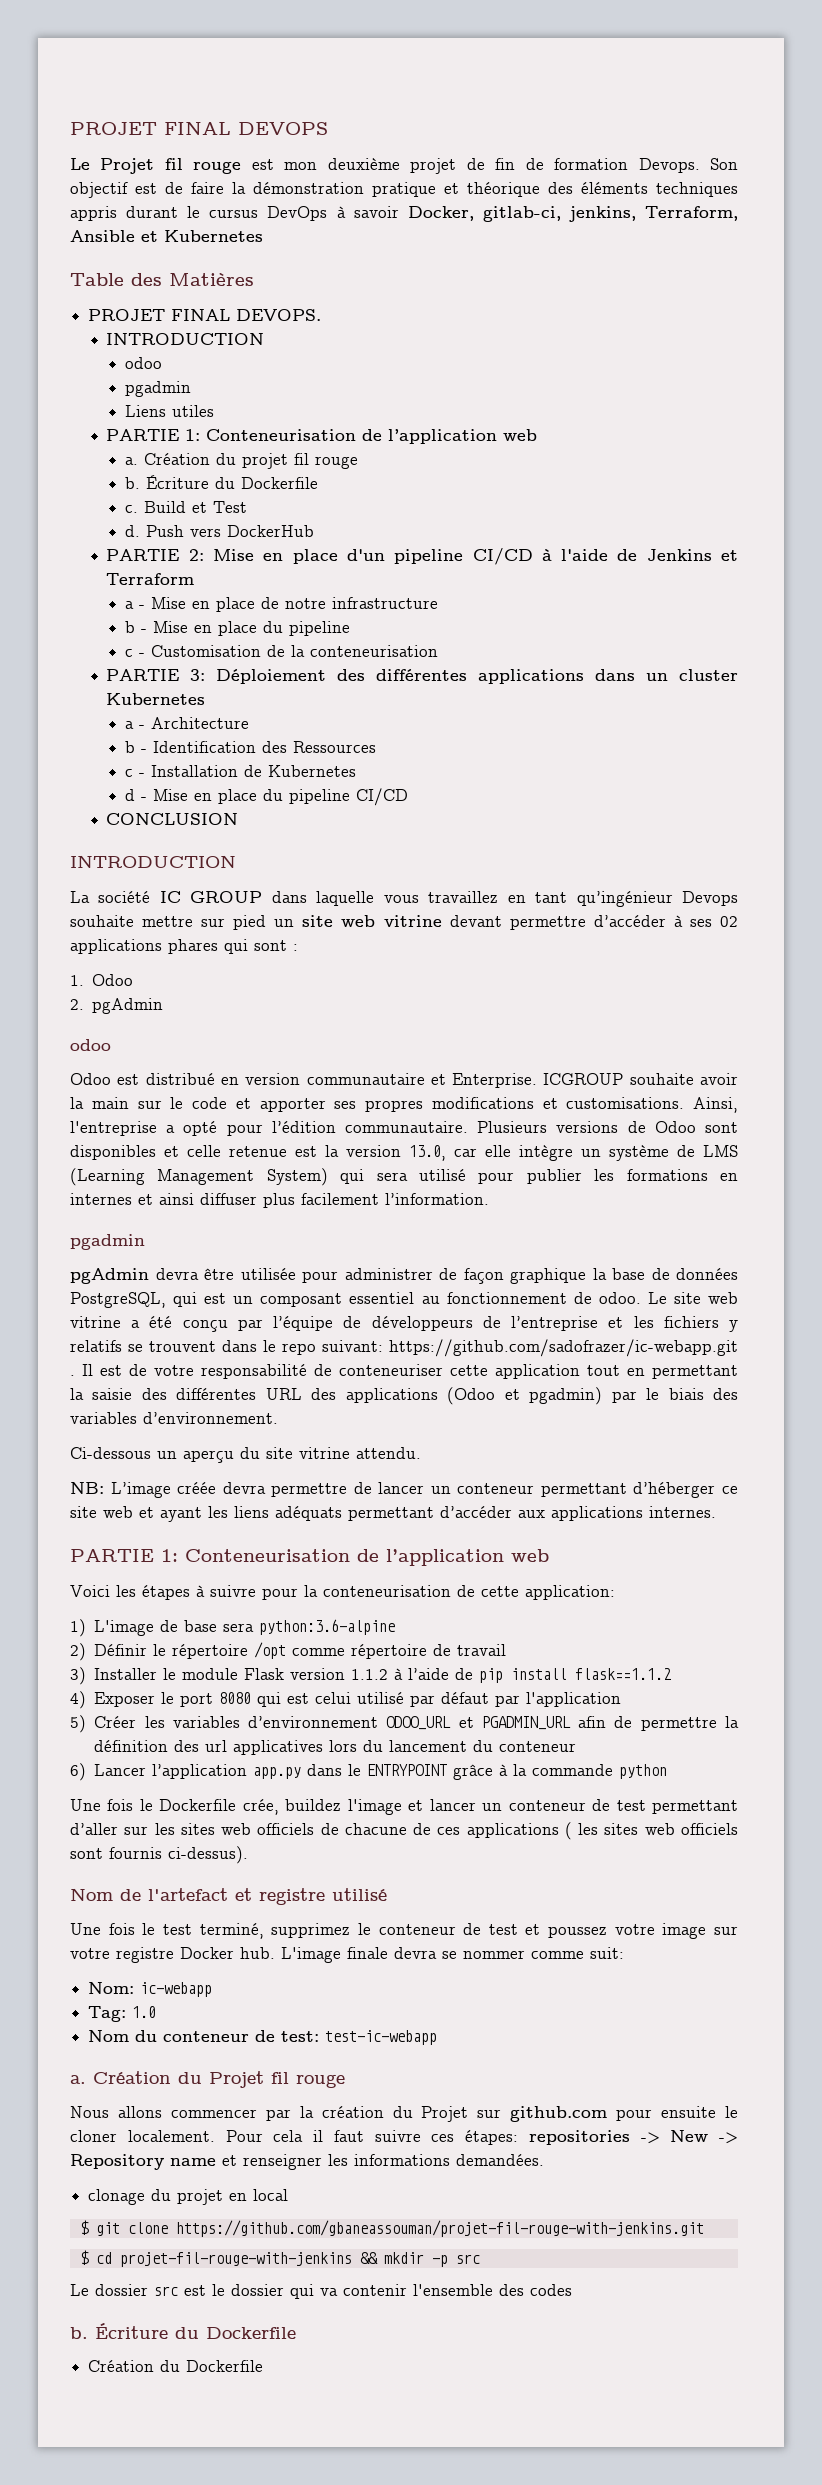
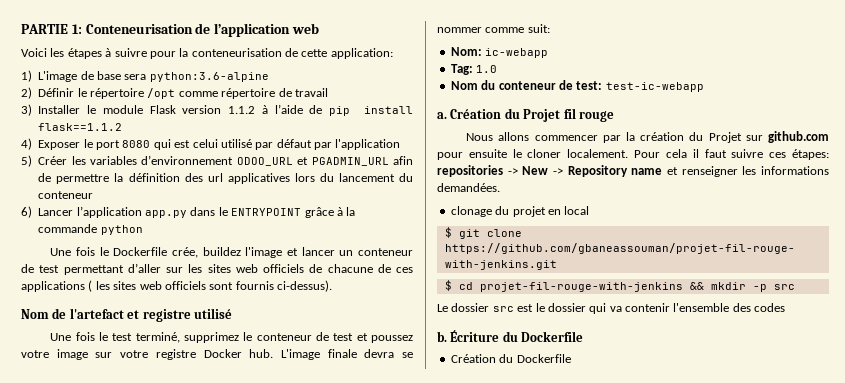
- PROJET FINAL DEVOPS
- Le Projet fil rouge est mon deuxième projet de fin de formation Devops. Son objectif est de faire la démonstration pratique et théorique des éléments techniques appris durant le cursus DevOps à savoir Docker, gitlab-ci, jenkins, Terraform, Ansible et Kubernetes
- Table des Matières
- PROJET FINAL DEVOPS.
- INTRODUCTION
- odoo
- pgadmin
- Liens utiles
- PARTIE 1: Conteneurisation de l’application web
- a. Création du projet fil rouge
- b. Écriture du Dockerfile
- c. Build et Test
- d. Push vers DockerHub
- PARTIE 2: Mise en place d'un pipeline CI/CD à l'aide de Jenkins et Terraform
- a - Mise en place de notre infrastructure
- b - Mise en place du pipeline
- c - Customisation de la conteneurisation
- PARTIE 3: Déploiement des différentes applications dans un cluster Kubernetes
- a - Architecture
- b - Identification des Ressources
- c - Installation de Kubernetes
- d - Mise en place du pipeline CI/CD
- CONCLUSION
- INTRODUCTION
- La société IC GROUP dans laquelle vous travaillez en tant qu’ingénieur Devops souhaite mettre sur pied un site web vitrine devant permettre d’accéder à ses 02 applications phares qui sont :
- 1. Odoo
- 2. pgAdmin
- odoo
- Odoo est distribué en version communautaire et Enterprise. ICGROUP souhaite avoir la main sur le code et apporter ses propres modifications et customisations. Ainsi, l'entreprise a opté pour l’édition communautaire. Plusieurs versions de Odoo sont disponibles et celle retenue est la version 13.0, car elle intègre un système de LMS (Learning Management System) qui sera utilisé pour publier les formations en internes et ainsi diffuser plus facilement l’information.
- pgadmin
- pgAdmin devra être utilisée pour administrer de façon graphique la base de données PostgreSQL, qui est un composant essentiel au fonctionnement de odoo. Le site web vitrine a été conçu par l’équipe de développeurs de l’entreprise et les fichiers y relatifs se trouvent dans le repo suivant: https://github.com/sadofrazer/ic-webapp.git . Il est de votre responsabilité de conteneuriser cette application tout en permettant la saisie des différentes URL des applications (Odoo et pgadmin) par le biais des variables d’environnement.
- Ci-dessous un aperçu du site vitrine attendu.
- NB: L’image créée devra permettre de lancer un conteneur permettant d’héberger ce site web et ayant les liens adéquats permettant d’accéder aux applications internes.

